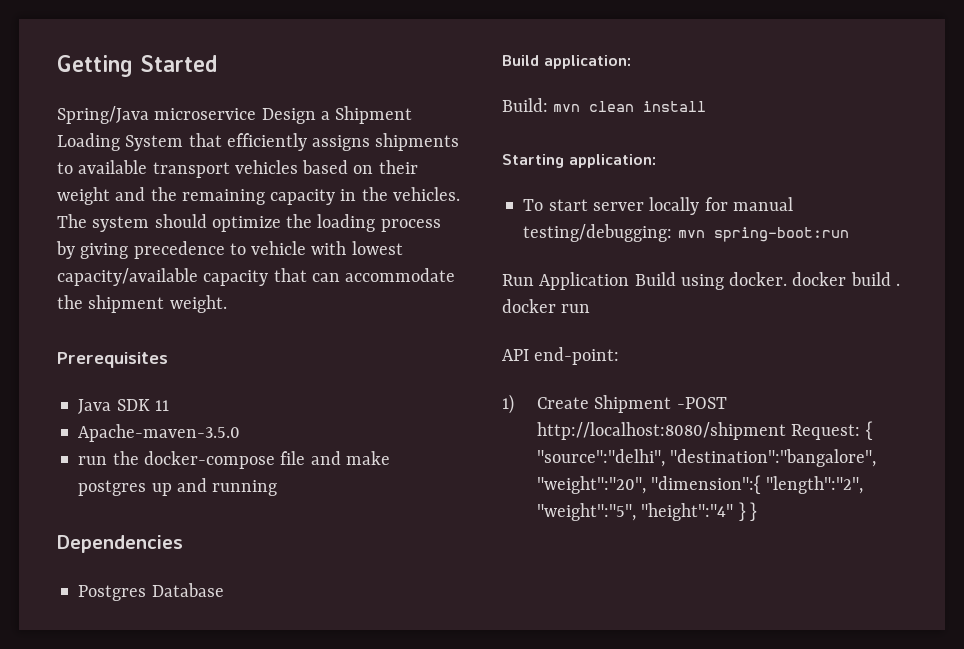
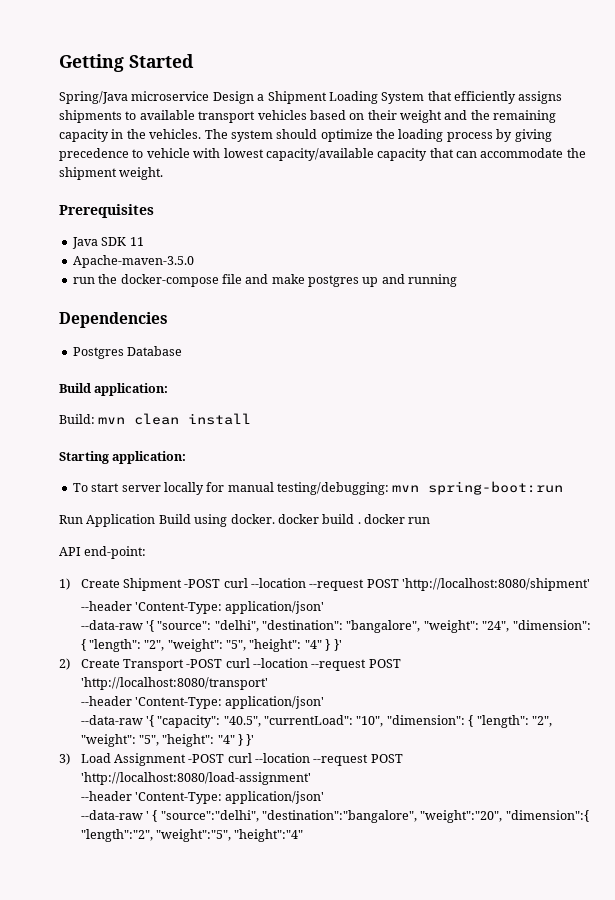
- 1) Create Shipment -POST http://localhost:8080/shipment Request: { "source":"delhi", "destination":"bangalore", "weight":"20", "dimension":{ "length":"2", "weight":"5", "height":"4" } }
+ 1) Create Shipment -POST curl --location --request POST 'http://localhost:8080/shipment'
+ --header 'Content-Type: application/json'
+ --data-raw '{ "source": "delhi", "destination": "bangalore", "weight": "24", "dimension": { "length": "2", "weight": "5", "height": "4" } }'
+ 2) Create Transport -POST curl --location --request POST 'http://localhost:8080/transport'
+ --header 'Content-Type: application/json'
+ --data-raw '{ "capacity": "40.5", "currentLoad": "10", "dimension": { "length": "2", "weight": "5", "height": "4" } }'
+ 3) Load Assignment -POST curl --location --request POST 'http://localhost:8080/load-assignment'
+ --header 'Content-Type: application/json'
+ --data-raw ' { "source":"delhi", "destination":"bangalore", "weight":"20", "dimension":{ "length":"2", "weight":"5", "height":"4"

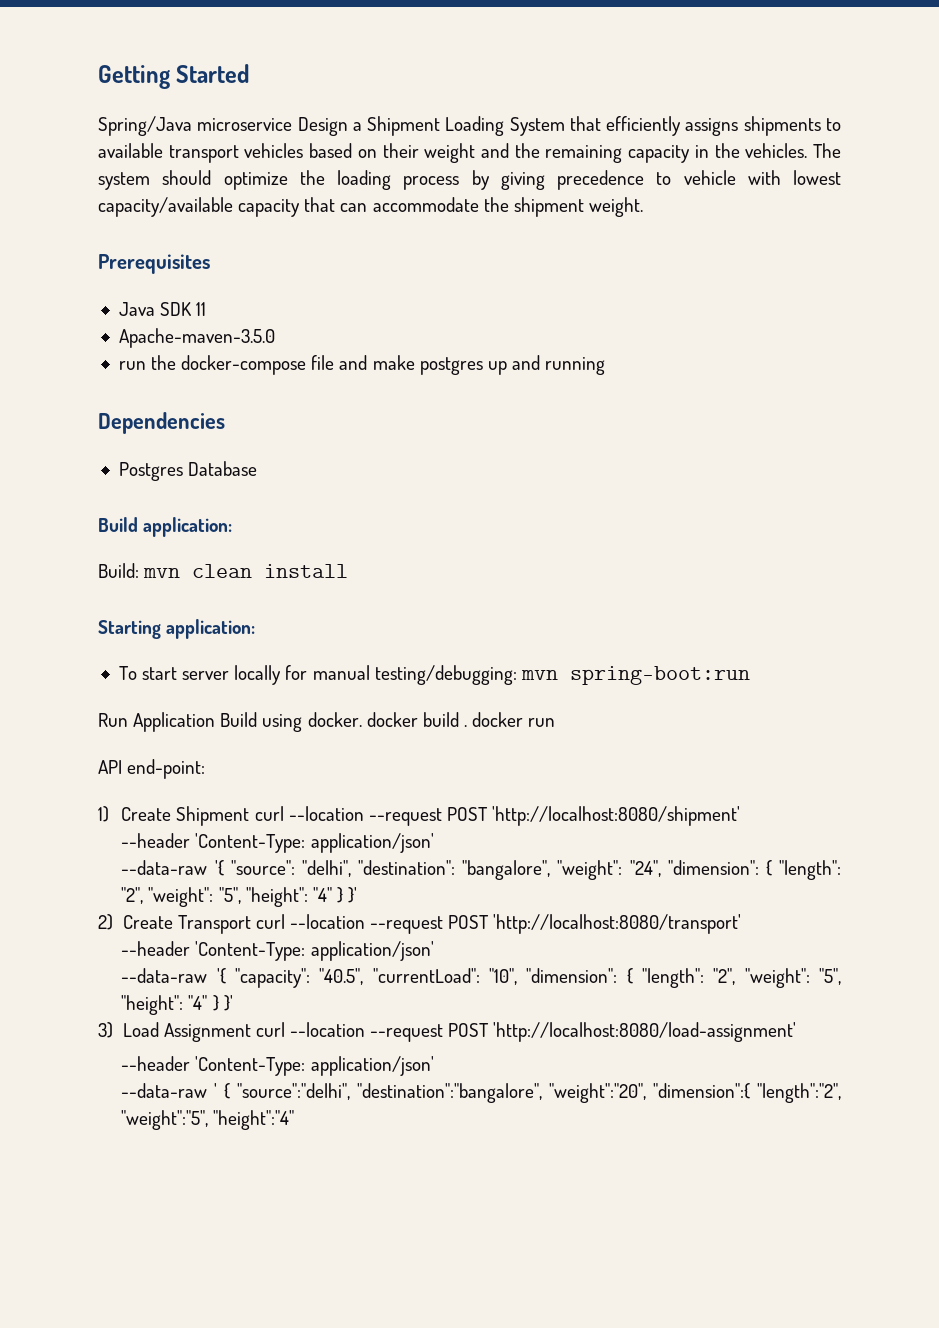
- 1) Create Shipment -POST curl --location --request POST 'http://localhost:8080/shipment'
+ 1) Create Shipment curl --location --request POST 'http://localhost:8080/shipment'
- 2) Create Transport -POST curl --location --request POST 'http://localhost:8080/transport'
+ 2) Create Transport curl --location --request POST 'http://localhost:8080/transport'
- 3) Load Assignment -POST curl --location --request POST 'http://localhost:8080/load-assignment'
+ 3) Load Assignment curl --location --request POST 'http://localhost:8080/load-assignment'

